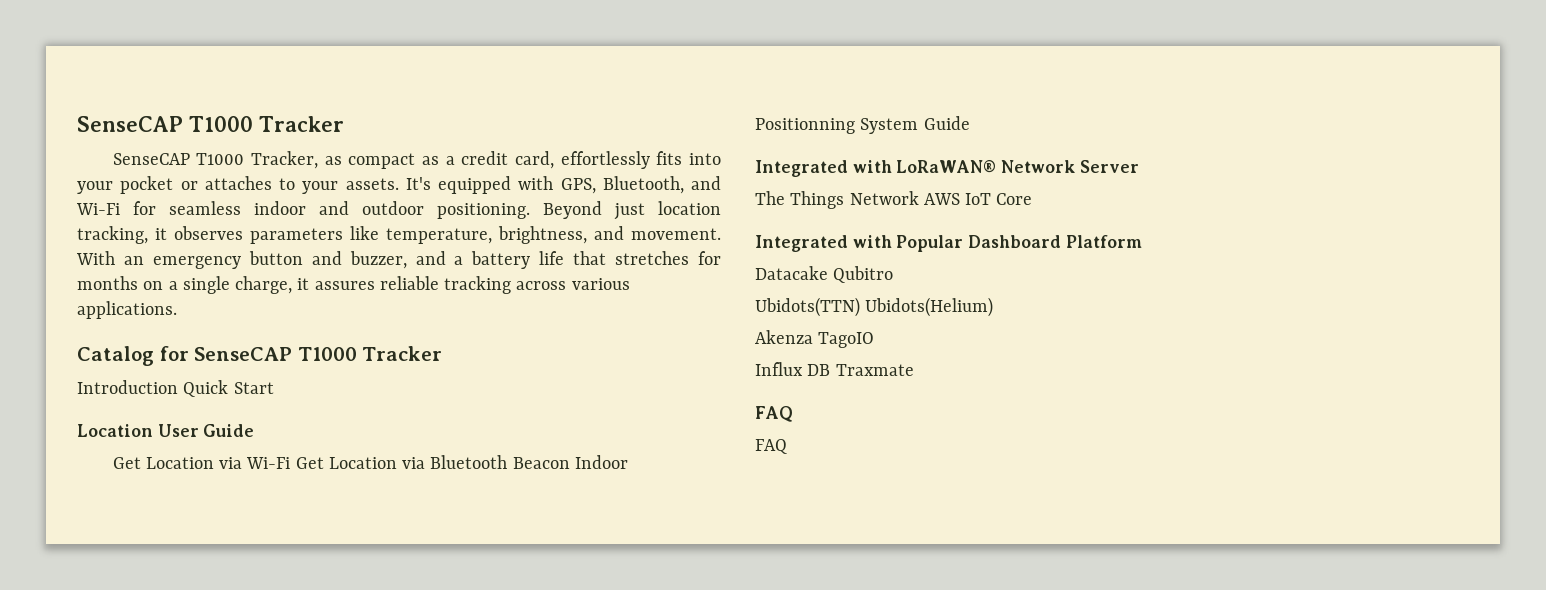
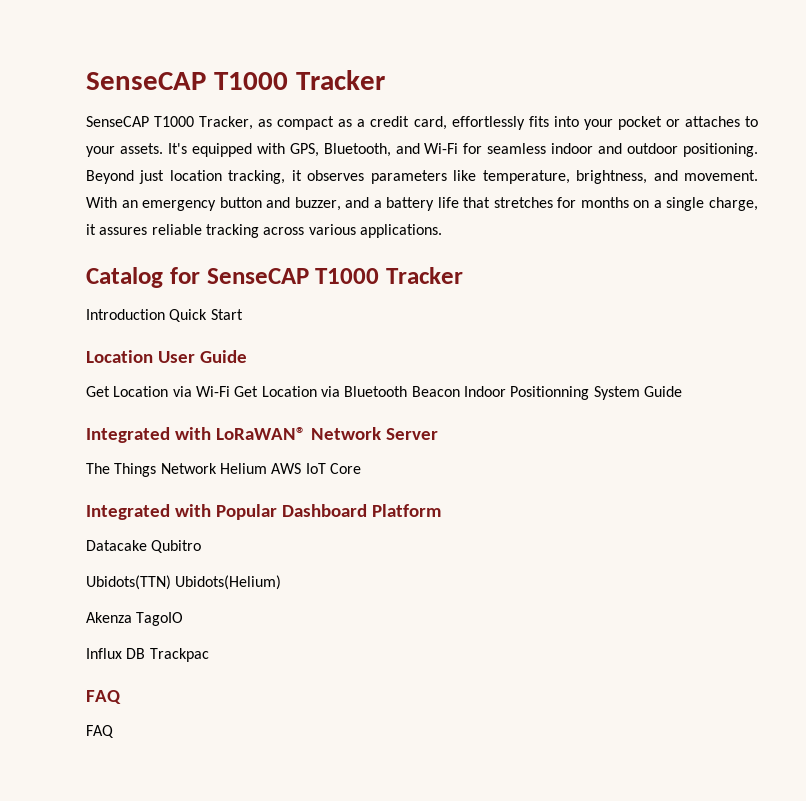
- The Things Network AWS IoT Core
+ The Things Network Helium AWS IoT Core
- Influx DB Traxmate
+ Influx DB Trackpac

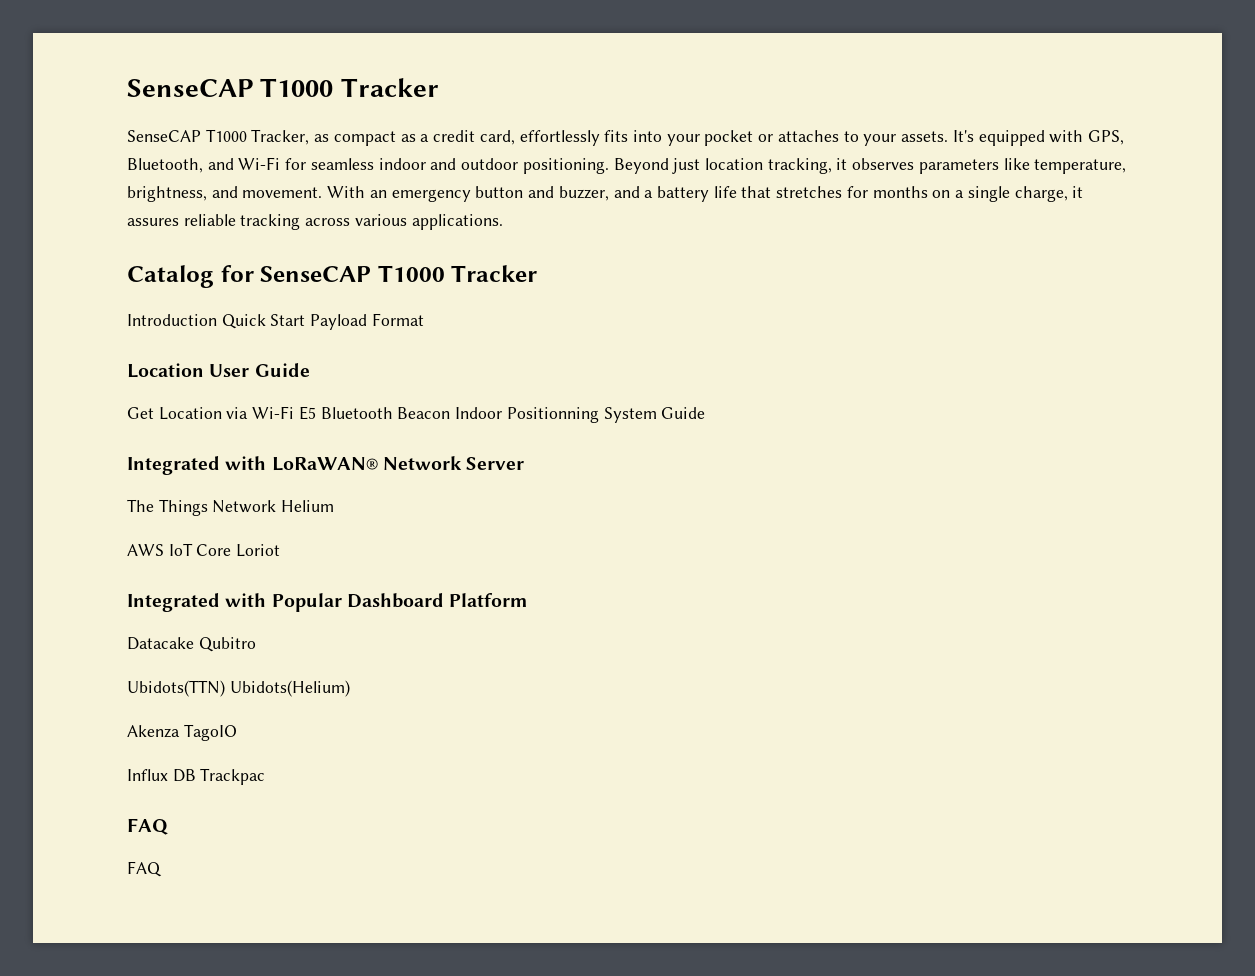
- Introduction Quick Start
+ Introduction Quick Start Payload Format
- Get Location via Wi-Fi Get Location via Bluetooth Beacon Indoor Positionning System Guide
+ Get Location via Wi-Fi E5 Bluetooth Beacon Indoor Positionning System Guide
- The Things Network Helium AWS IoT Core
+ The Things Network Helium
+ AWS IoT Core Loriot

